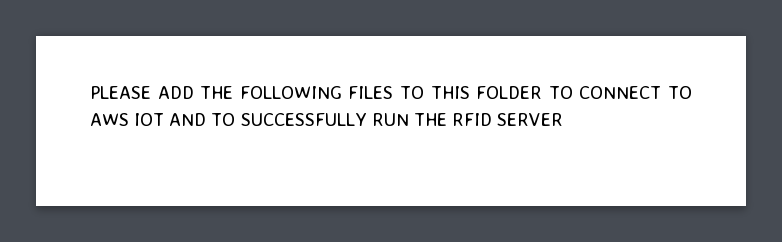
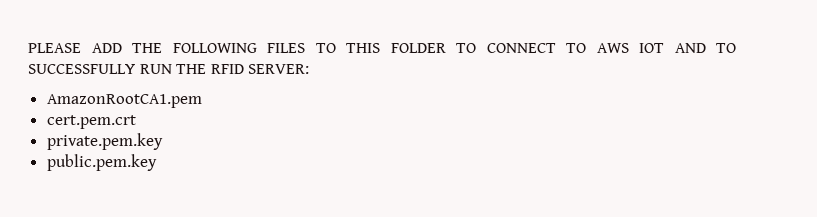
- PLEASE ADD THE FOLLOWING FILES TO THIS FOLDER TO CONNECT TO AWS IOT AND TO SUCCESSFULLY RUN THE RFID SERVER
+ PLEASE ADD THE FOLLOWING FILES TO THIS FOLDER TO CONNECT TO AWS IOT AND TO SUCCESSFULLY RUN THE RFID SERVER:
+ AmazonRootCA1.pem
+ cert.pem.crt
+ private.pem.key
+ public.pem.key

